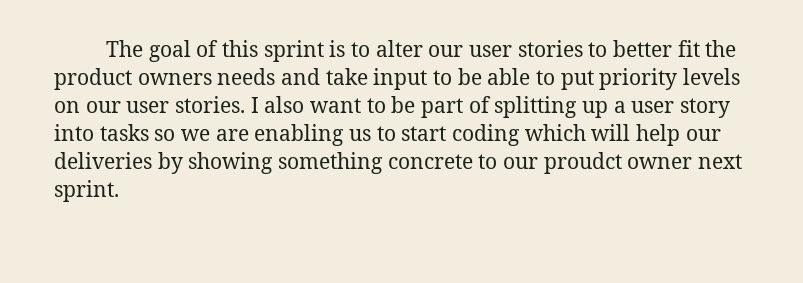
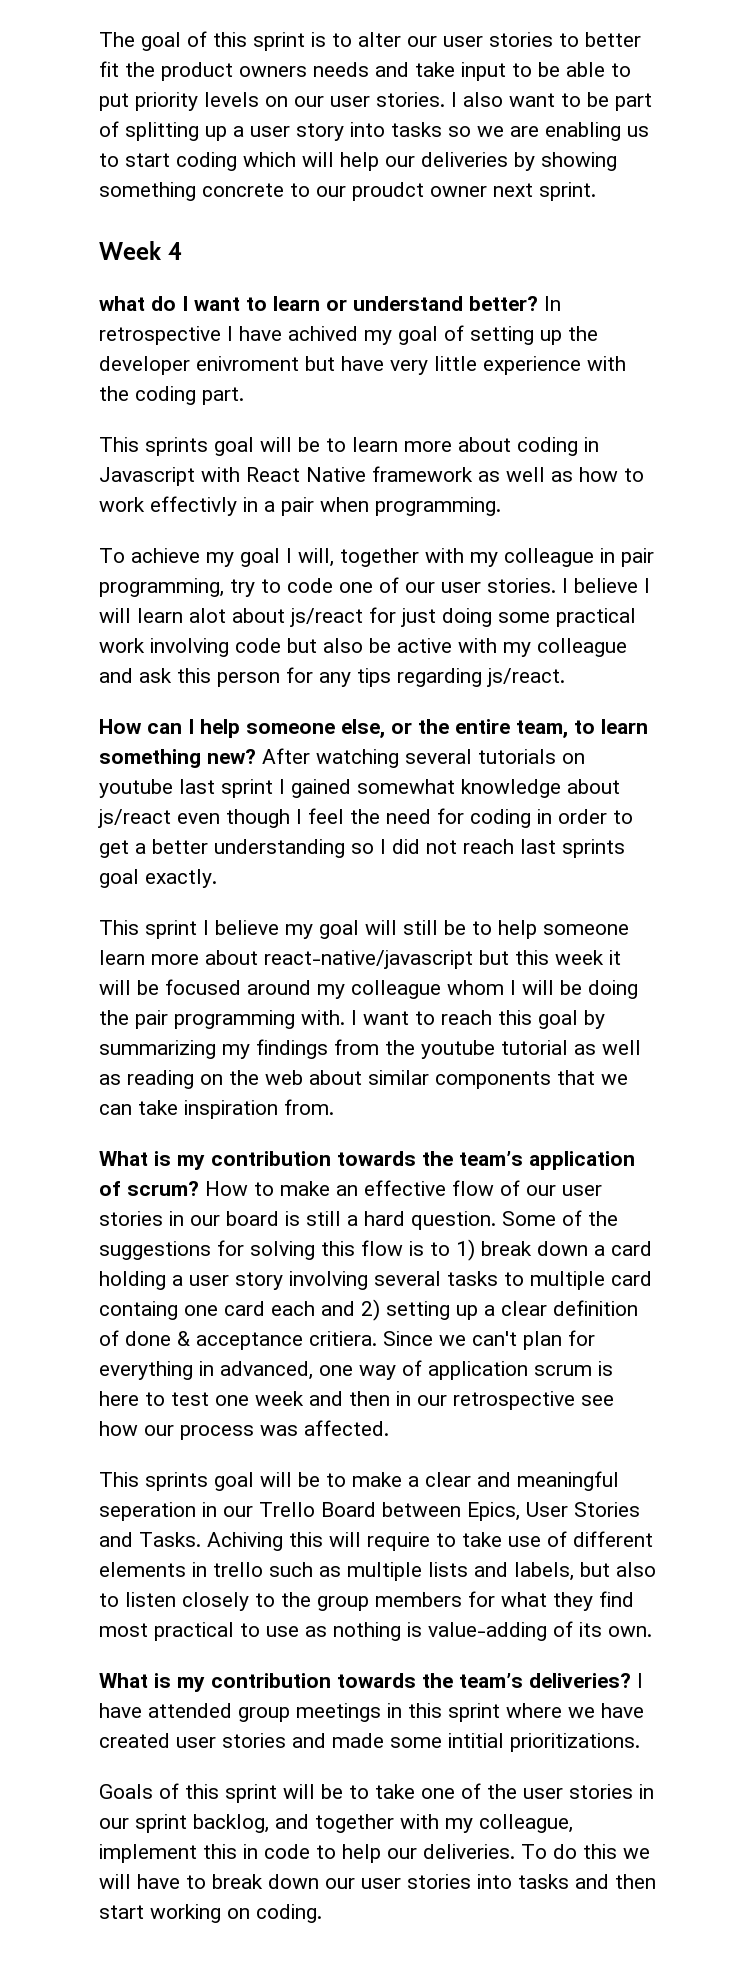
+ Week 4
+ what do I want to learn or understand better? In retrospective I have achived my goal of setting up the developer enivroment but have very little experience with the coding part.
+ This sprints goal will be to learn more about coding in Javascript with React Native framework as well as how to work effectivly in a pair when programming.
+ To achieve my goal I will, together with my colleague in pair programming, try to code one of our user stories. I believe I will learn alot about js/react for just doing some practical work involving code but also be active with my colleague and ask this person for any tips regarding js/react.
+ How can I help someone else, or the entire team, to learn something new? After watching several tutorials on youtube last sprint I gained somewhat knowledge about js/react even though I feel the need for coding in order to get a better understanding so I did not reach last sprints goal exactly.
+ This sprint I believe my goal will still be to help someone learn more about react-native/javascript but this week it will be focused around my colleague whom I will be doing the pair programming with. I want to reach this goal by summarizing my findings from the youtube tutorial as well as reading on the web about similar components that we can take inspiration from.
+ What is my contribution towards the team’s application of scrum? How to make an effective flow of our user stories in our board is still a hard question. Some of the suggestions for solving this flow is to 1) break down a card holding a user story involving several tasks to multiple card containg one card each and 2) setting up a clear definition of done & acceptance critiera. Since we can't plan for everything in advanced, one way of application scrum is here to test one week and then in our retrospective see how our process was affected.
+ This sprints goal will be to make a clear and meaningful seperation in our Trello Board between Epics, User Stories and Tasks. Achiving this will require to take use of different elements in trello such as multiple lists and labels, but also to listen closely to the group members for what they find most practical to use as nothing is value-adding of its own.
+ What is my contribution towards the team’s deliveries? I have attended group meetings in this sprint where we have created user stories and made some intitial prioritizations.
+ Goals of this sprint will be to take one of the user stories in our sprint backlog, and together with my colleague, implement this in code to help our deliveries. To do this we will have to break down our user stories into tasks and then start working on coding.

